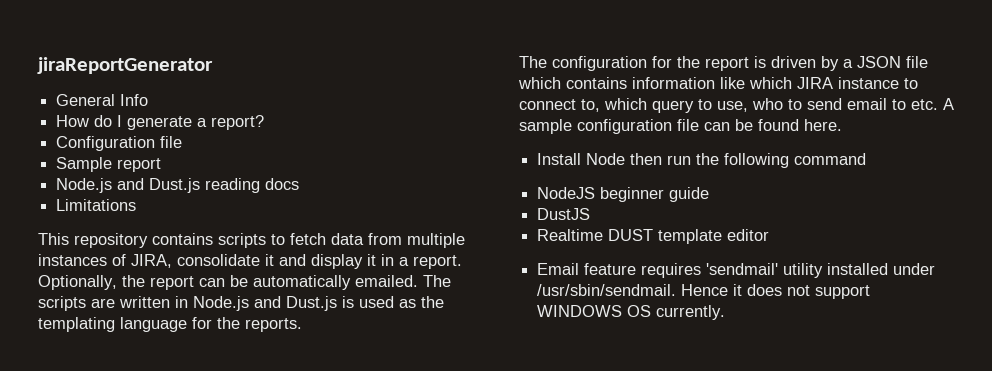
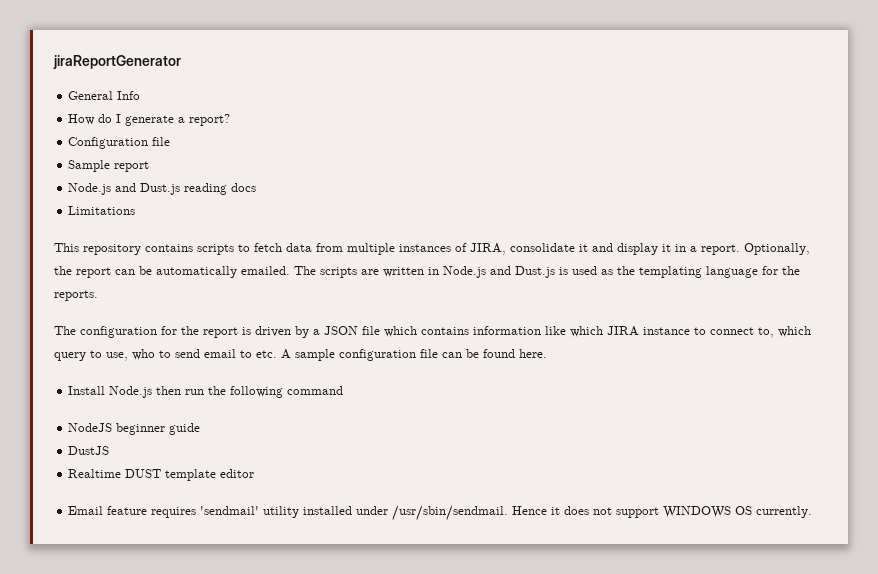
- Install Node then run the following command
+ Install Node.js then run the following command

